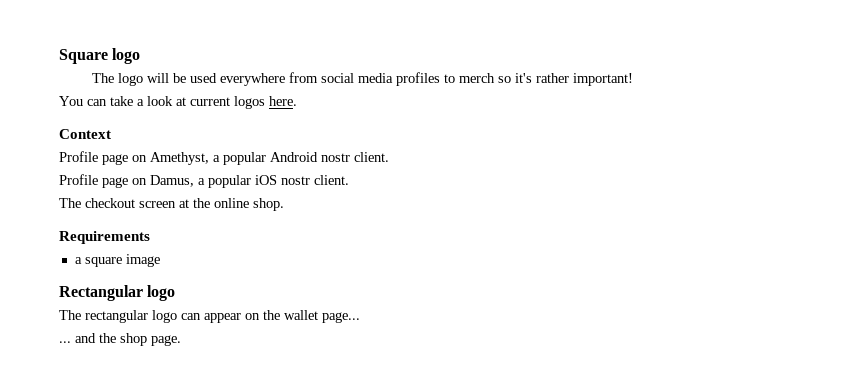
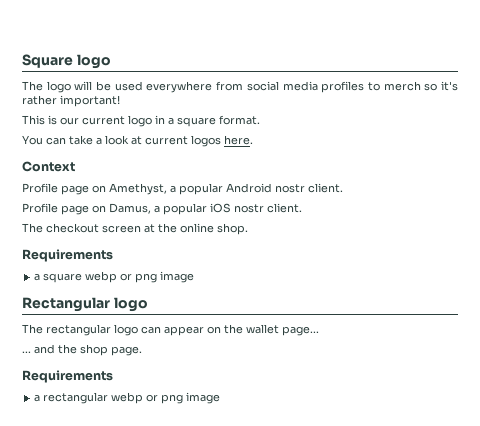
+ This is our current logo in a square format.
- a square image
+ a square webp or png image
  ... and the shop page.
+ Requirements
+ a rectangular webp or png image

